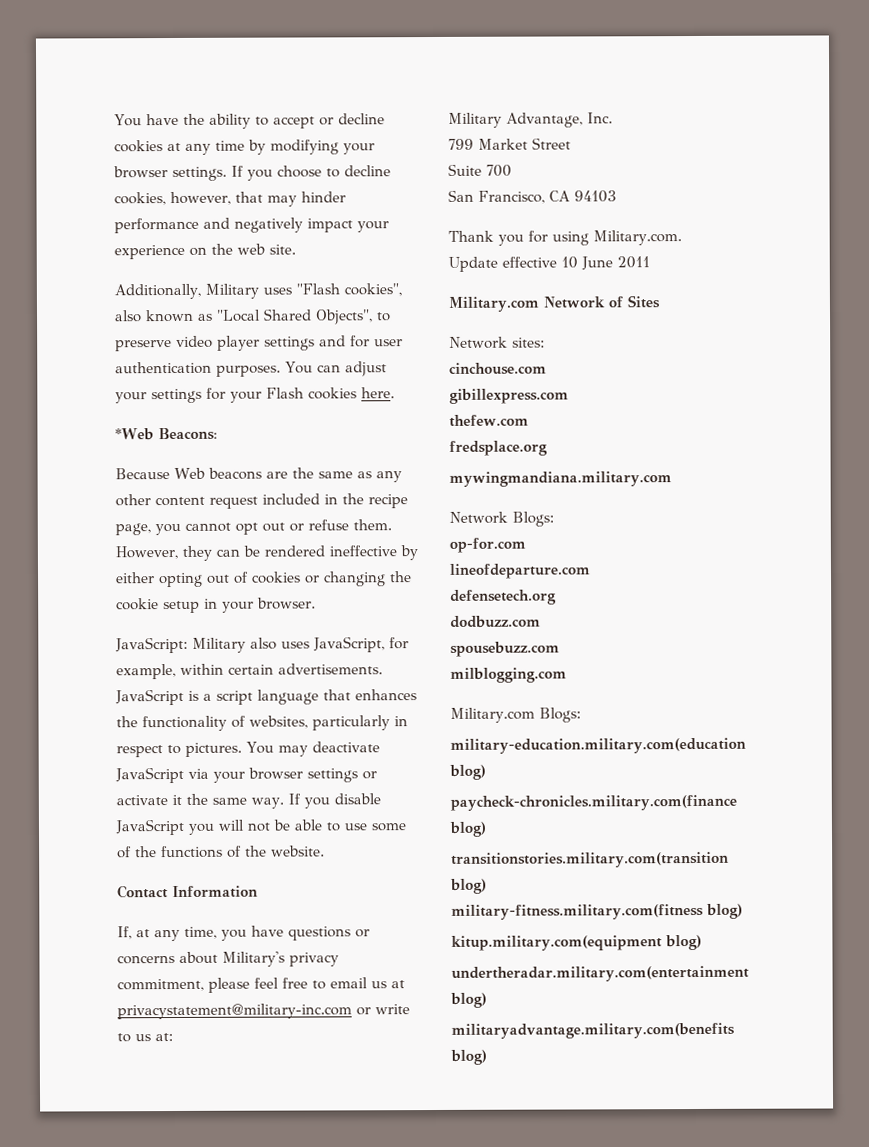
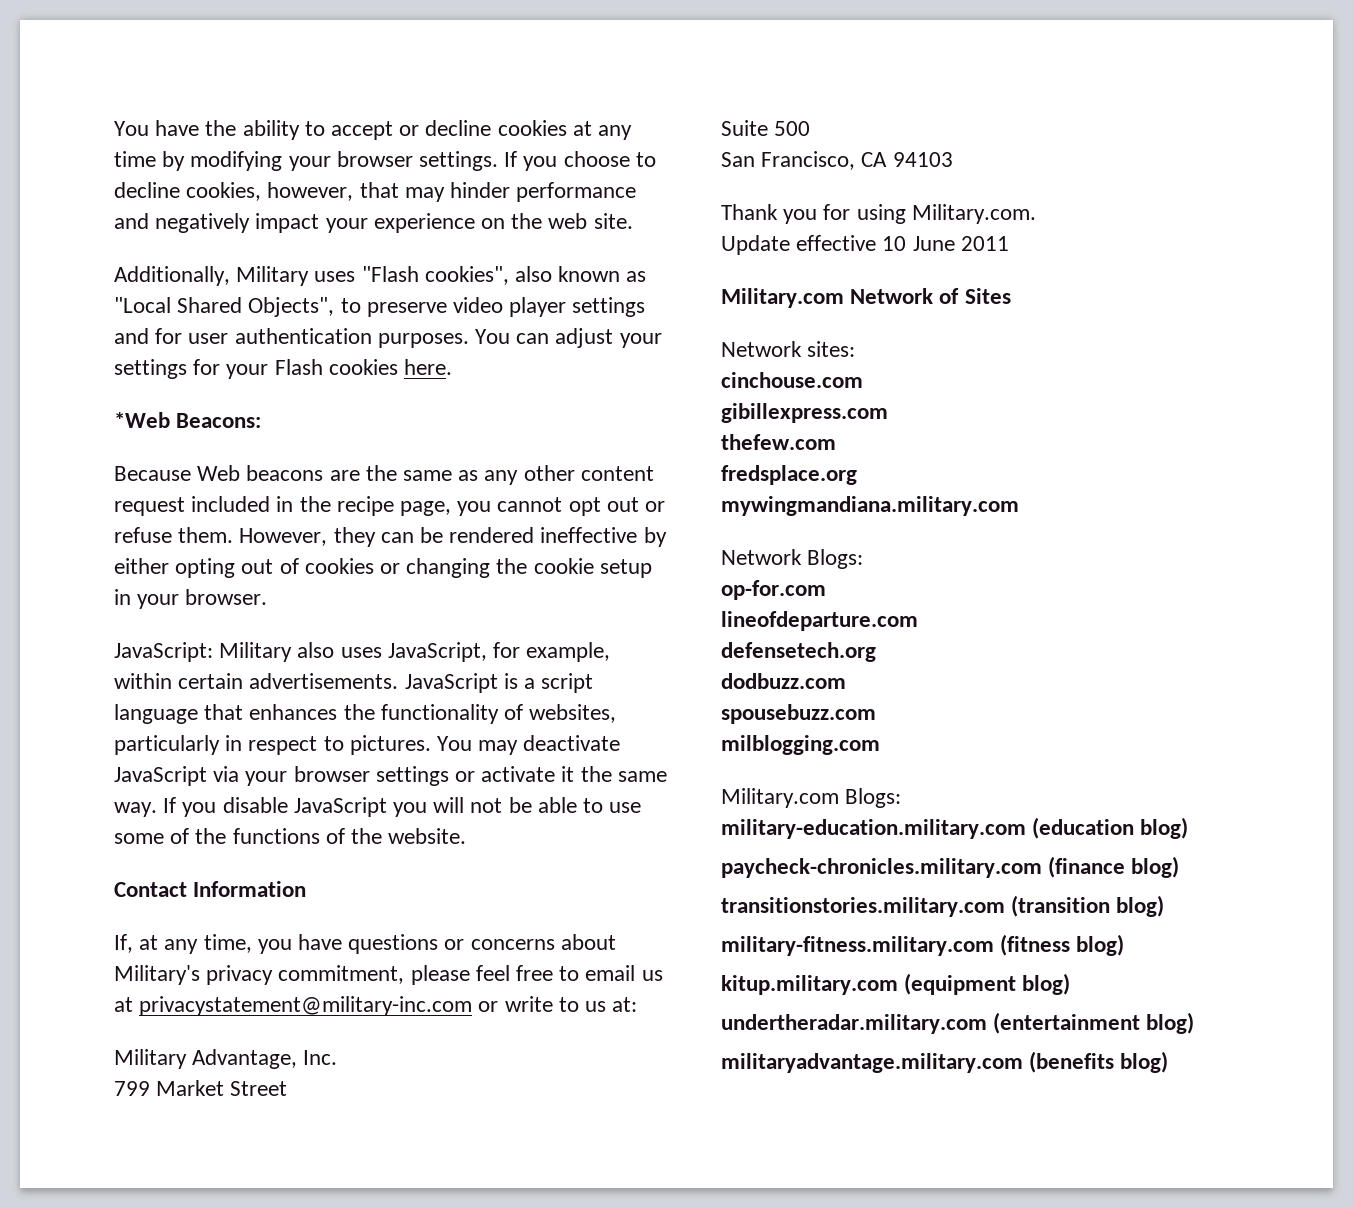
- Suite 700
+ Suite 500
- military-education.military.com(education blog)
- paycheck-chronicles.military.com(finance blog)
- transitionstories.military.com(transition blog)
- military-fitness.military.com(fitness blog)
- kitup.military.com(equipment blog)
- undertheradar.military.com(entertainment blog)
- militaryadvantage.military.com(benefits blog)
+ military-education.military.com (education blog)
+ paycheck-chronicles.military.com (finance blog)
+ transitionstories.military.com (transition blog)
+ military-fitness.military.com (fitness blog)
+ kitup.military.com (equipment blog)
+ undertheradar.military.com (entertainment blog)
+ militaryadvantage.military.com (benefits blog)

